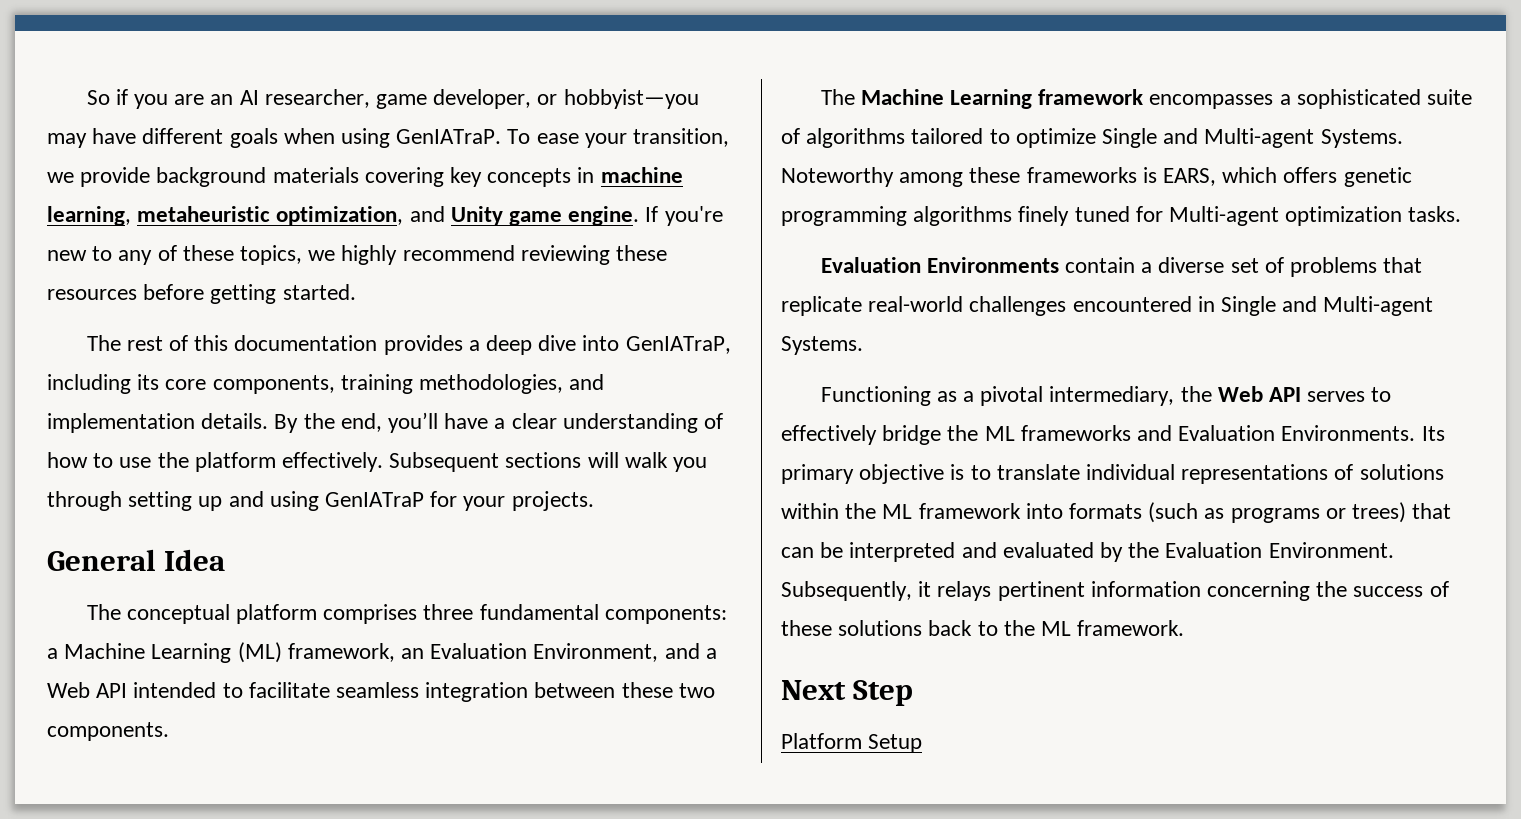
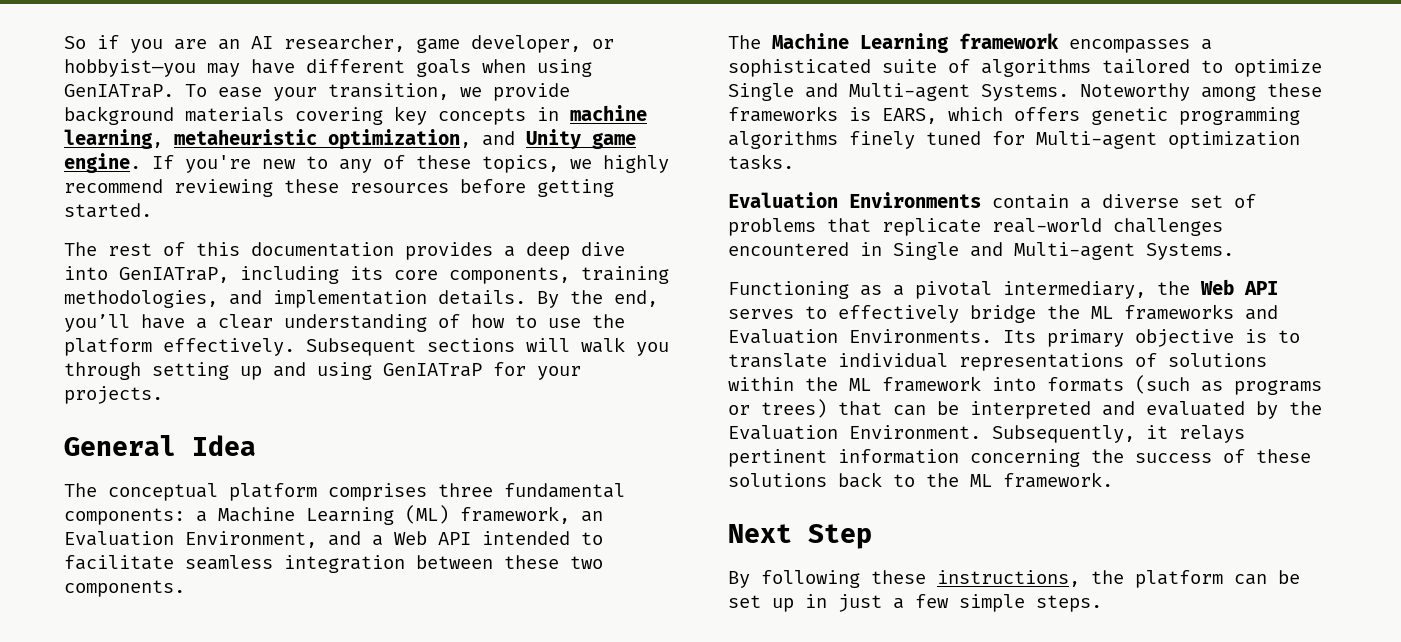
- Platform Setup
+ By following these instructions, the platform can be set up in just a few simple steps.

